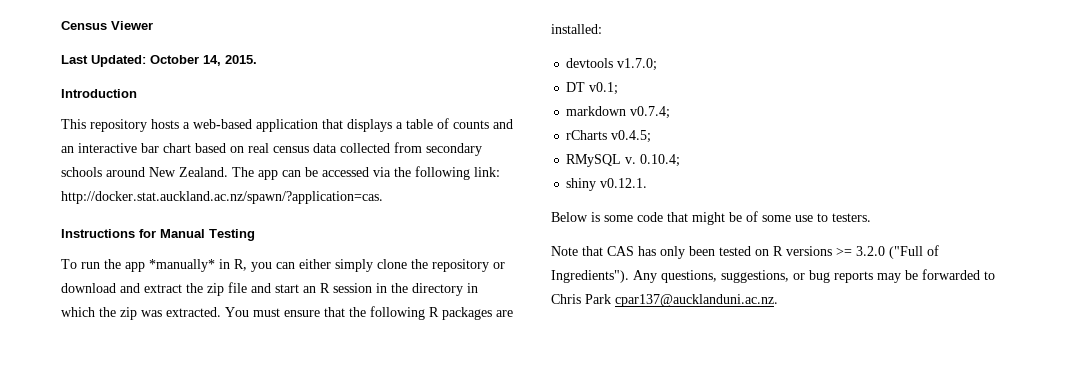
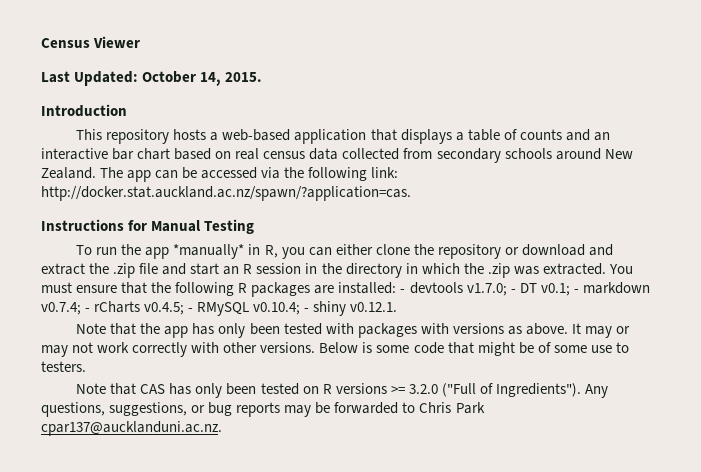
- To run the app *manually* in R, you can either simply clone the repository or download and extract the zip file and start an R session in the directory in which the zip was extracted.
+ To run the app *manually* in R, you can either clone the repository or download and extract the .zip file and start an R session in the directory in which the .zip was extracted.
- You must ensure that the following R packages are installed:
- devtools v1.7.0;
- DT v0.1;
- markdown v0.7.4;
- rCharts v0.4.5;
- RMySQL v. 0.10.4;
- shiny v0.12.1.
- Below is some code that might be of some use to testers.
+ You must ensure that the following R packages are installed: - devtools v1.7.0; - DT v0.1; - markdown v0.7.4; - rCharts v0.4.5; - RMySQL v0.10.4; - shiny v0.12.1.
+ Note that the app has only been tested with packages with versions as above. It may or may not work correctly with other versions. Below is some code that might be of some use to testers.

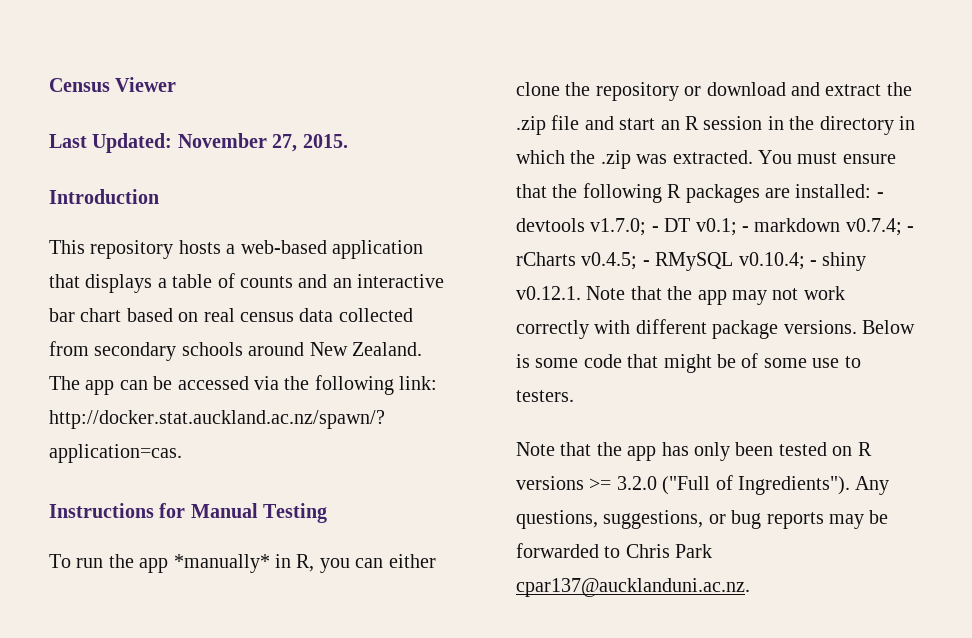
- Last Updated: October 14, 2015.
+ Last Updated: November 27, 2015.
- You must ensure that the following R packages are installed: - devtools v1.7.0; - DT v0.1; - markdown v0.7.4; - rCharts v0.4.5; - RMySQL v0.10.4; - shiny v0.12.1.
- Note that the app has only been tested with packages with versions as above. It may or may not work correctly with other versions.
+ You must ensure that the following R packages are installed: - devtools v1.7.0; - DT v0.1; - markdown v0.7.4; - rCharts v0.4.5; - RMySQL v0.10.4; - shiny v0.12.1. Note that the app may not work correctly with different package versions.
- Note that CAS has only been tested on R versions >= 3.2.0 ("Full of Ingredients").
+ Note that the app has only been tested on R versions >= 3.2.0 ("Full of Ingredients").

